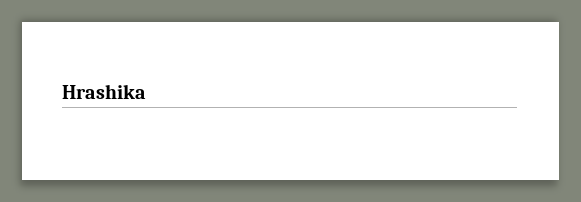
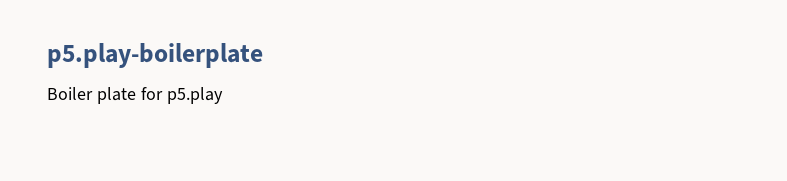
- Hrashika
+ p5.play-boilerplate
+ Boiler plate for p5.play

